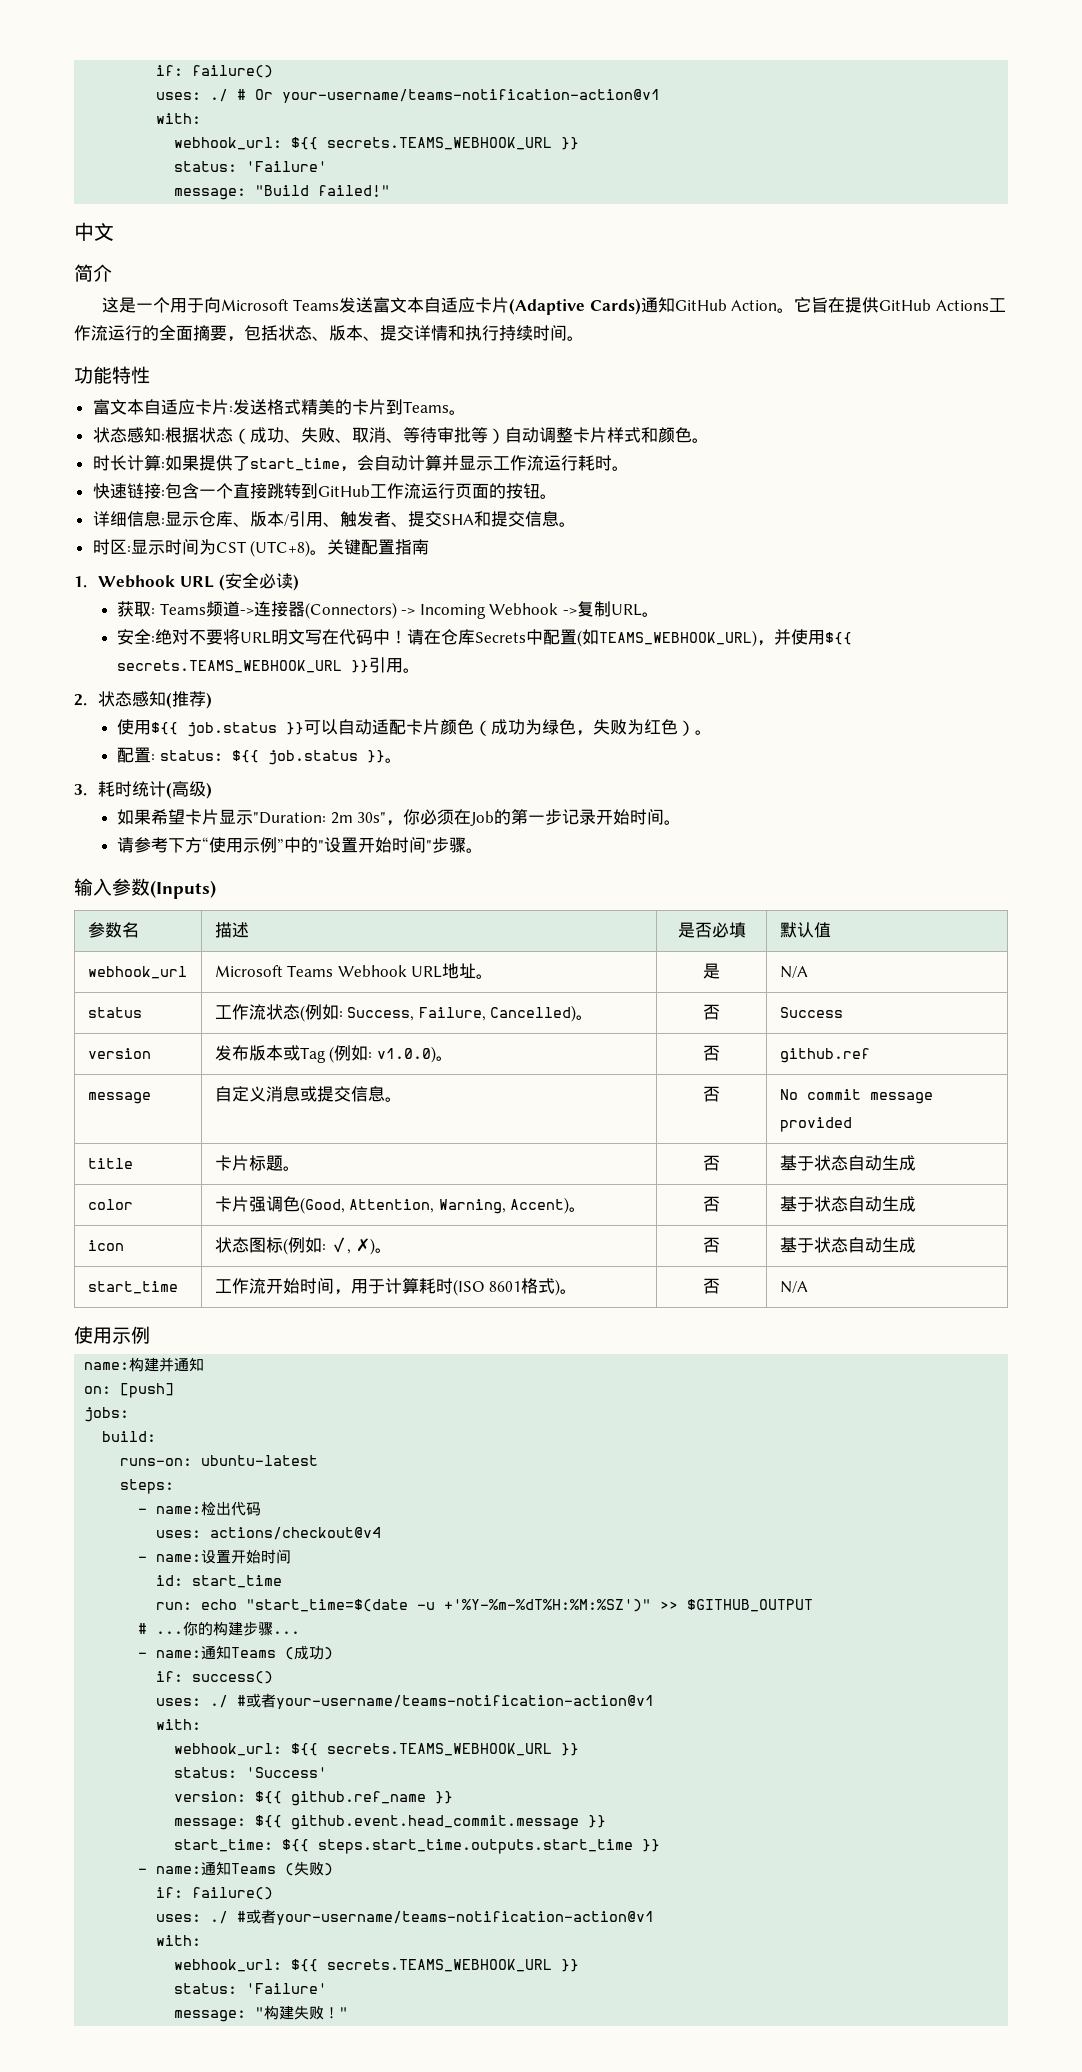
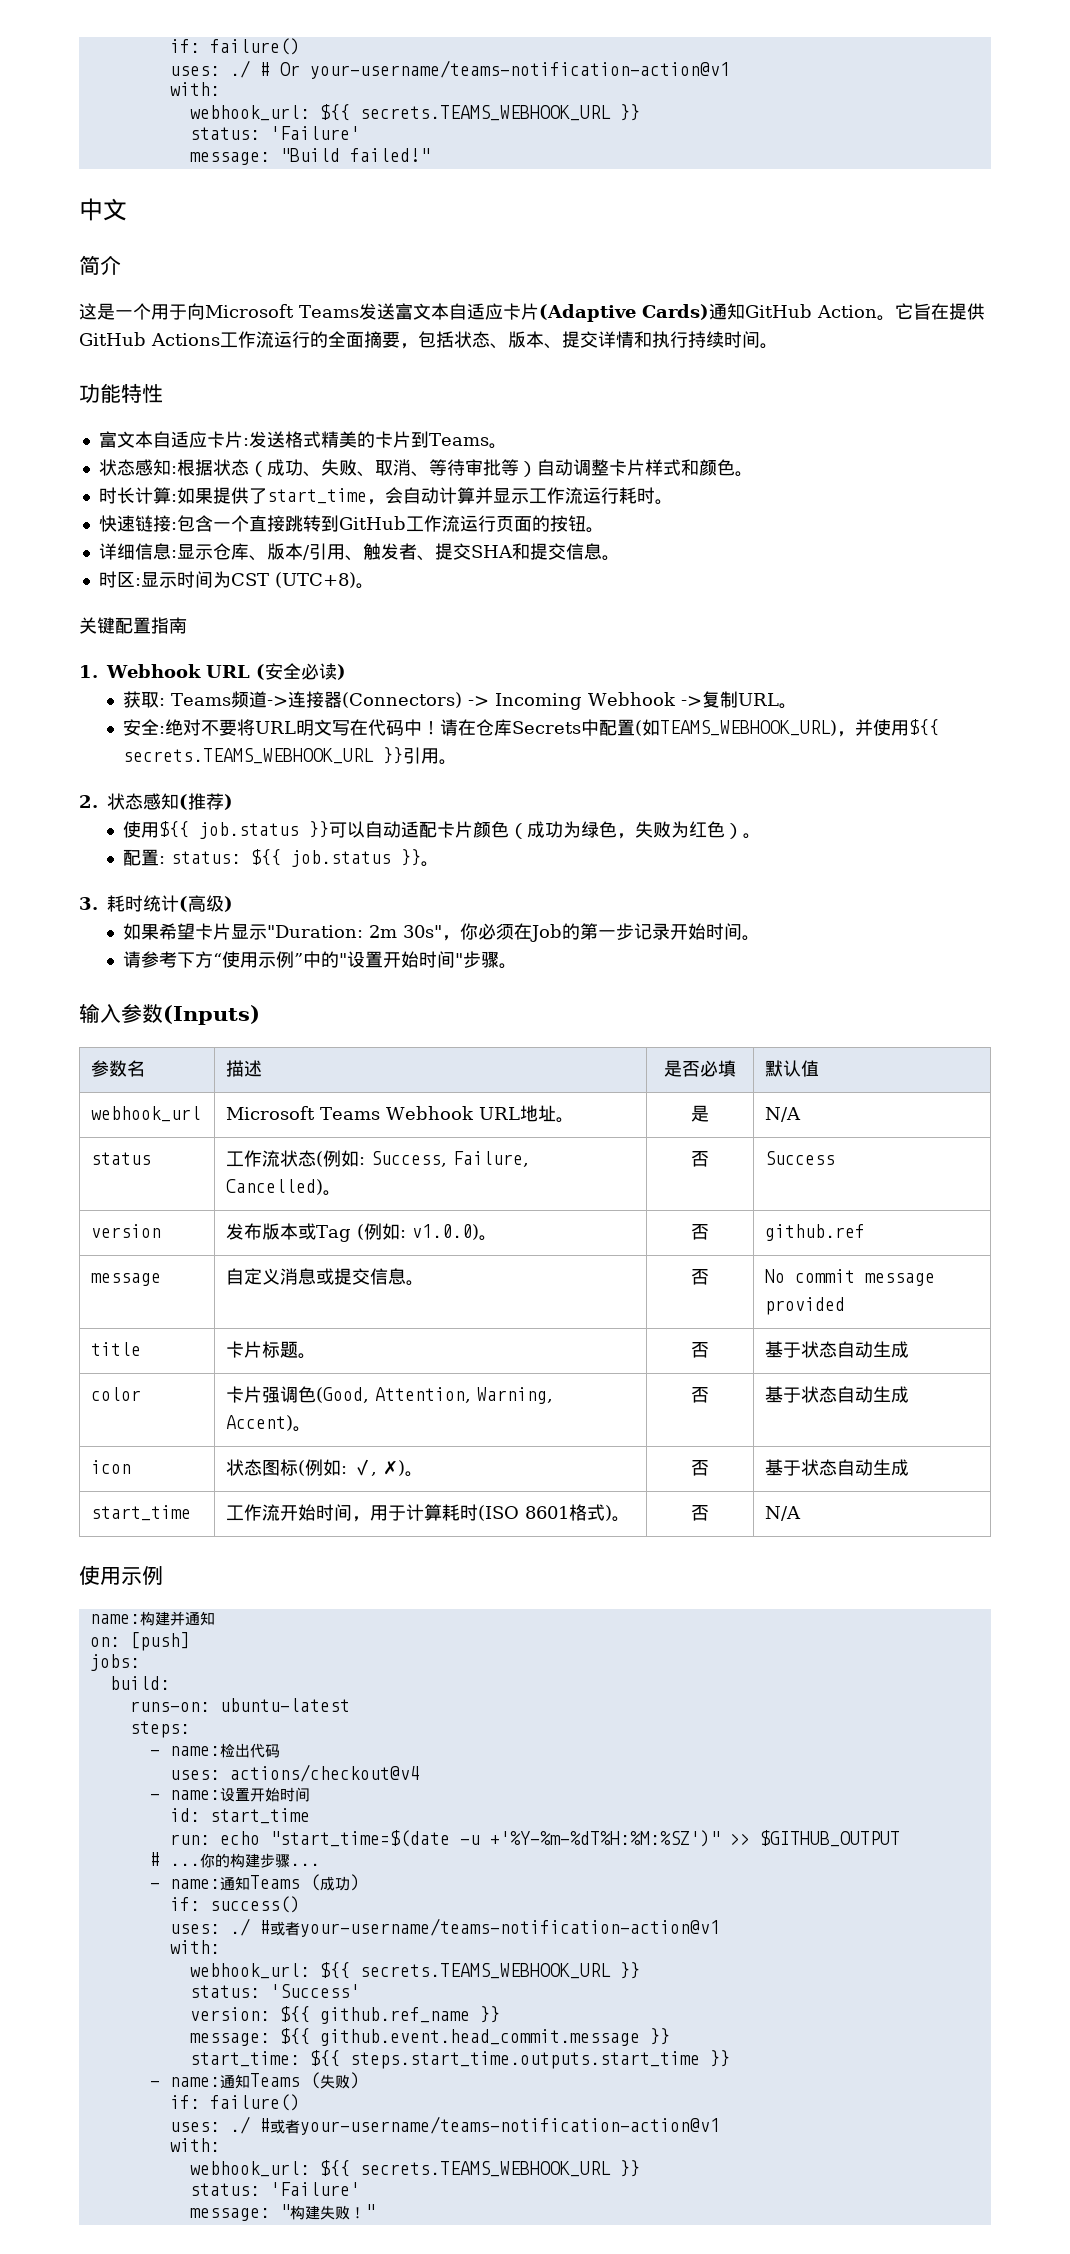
- 时区:显示时间为CST (UTC+8)。关键配置指南
+ 时区:显示时间为CST (UTC+8)。
+ 关键配置指南

